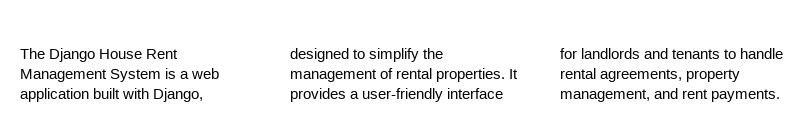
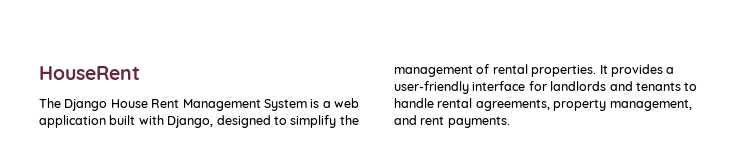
+ HouseRent

